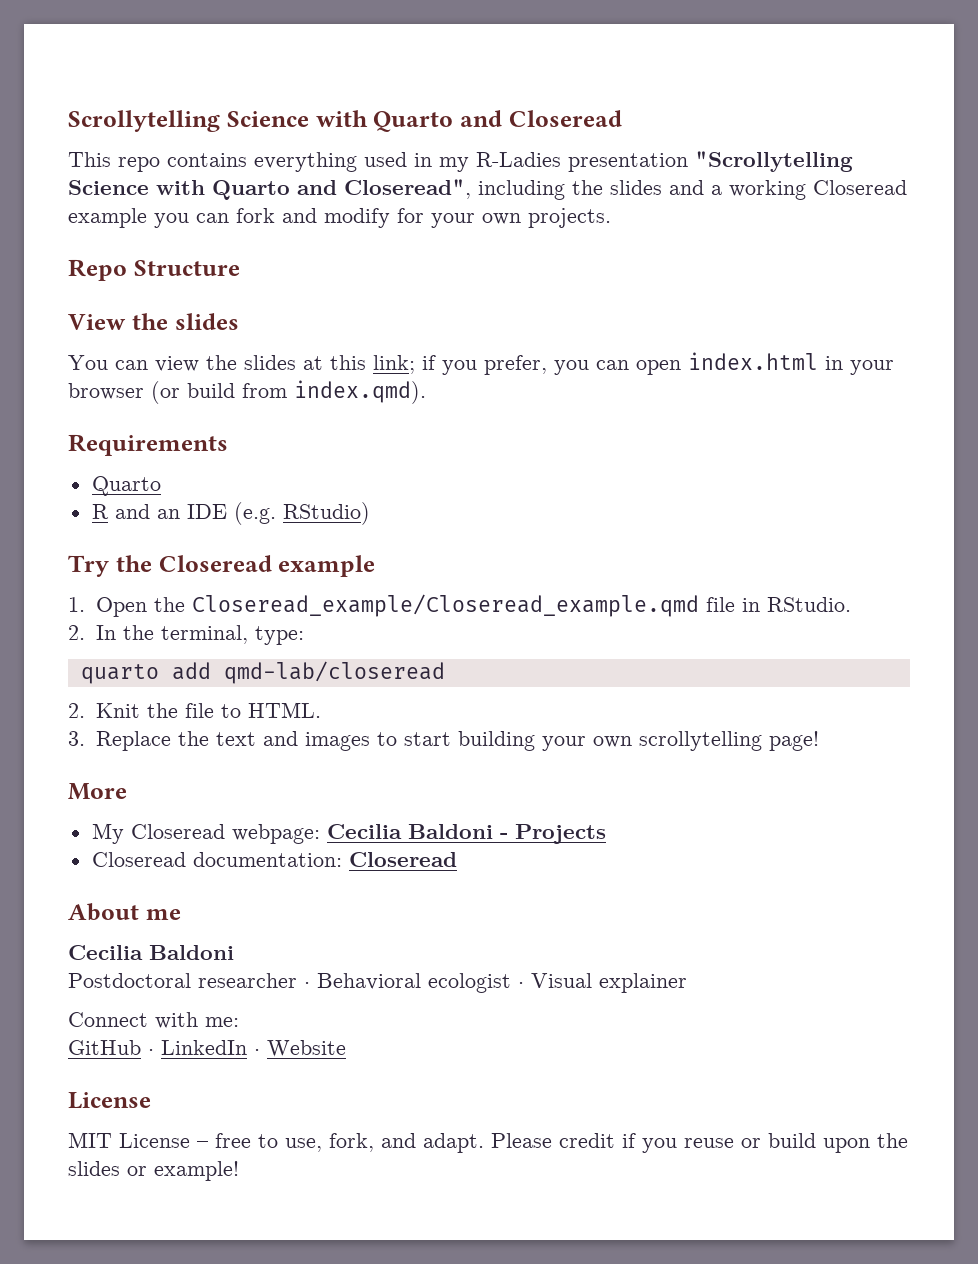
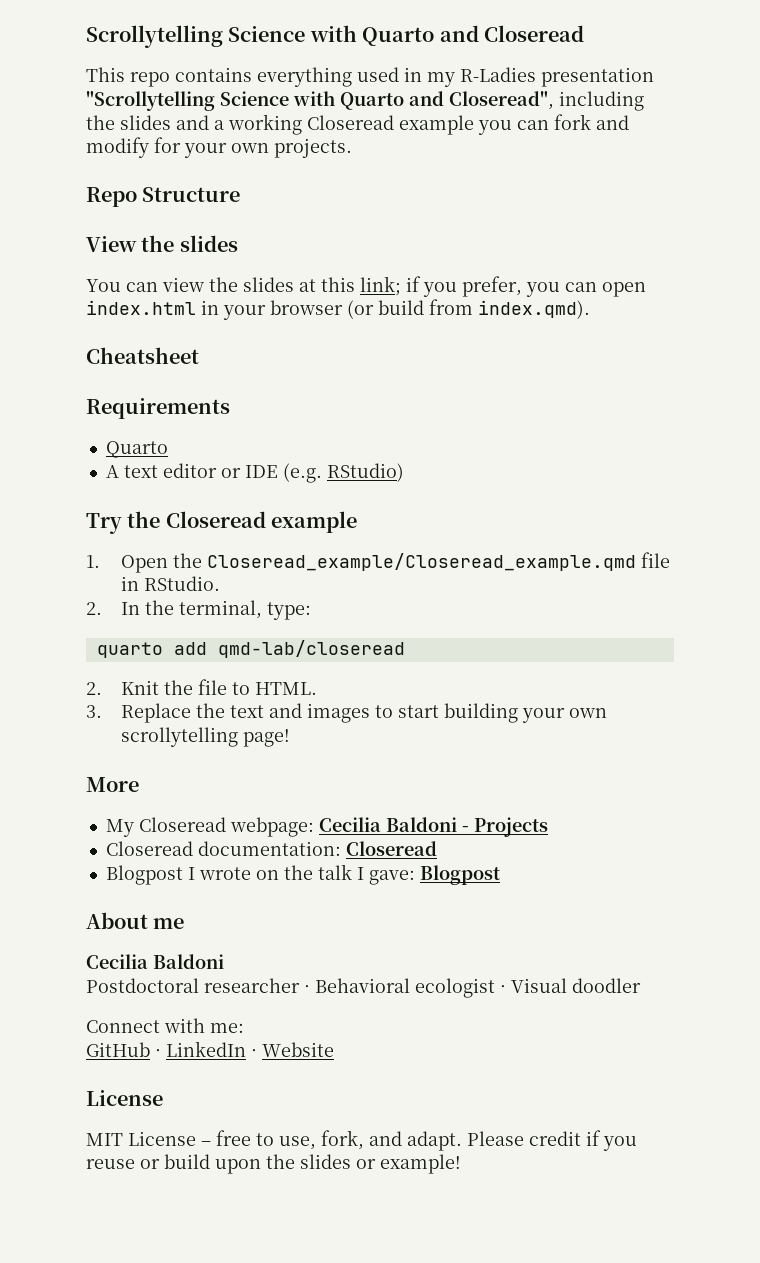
+ Cheatsheet
- R and an IDE (e.g. RStudio)
+ A text editor or IDE (e.g. RStudio)
+ Blogpost I wrote on the talk I gave: Blogpost
- Postdoctoral researcher · Behavioral ecologist · Visual explainer
+ Postdoctoral researcher · Behavioral ecologist · Visual doodler

